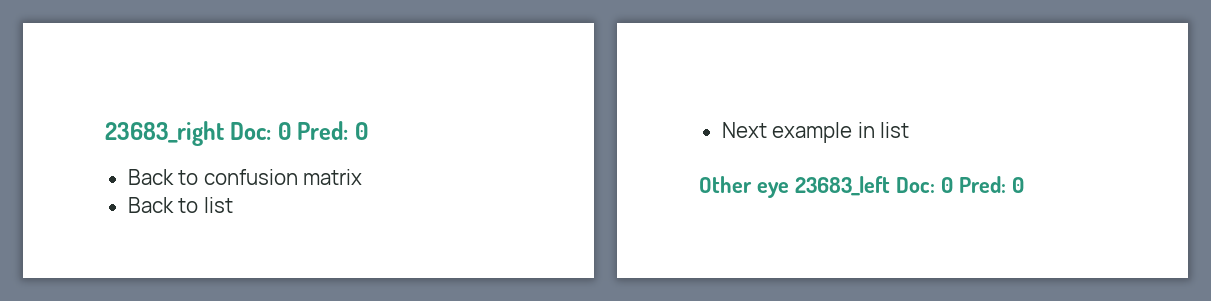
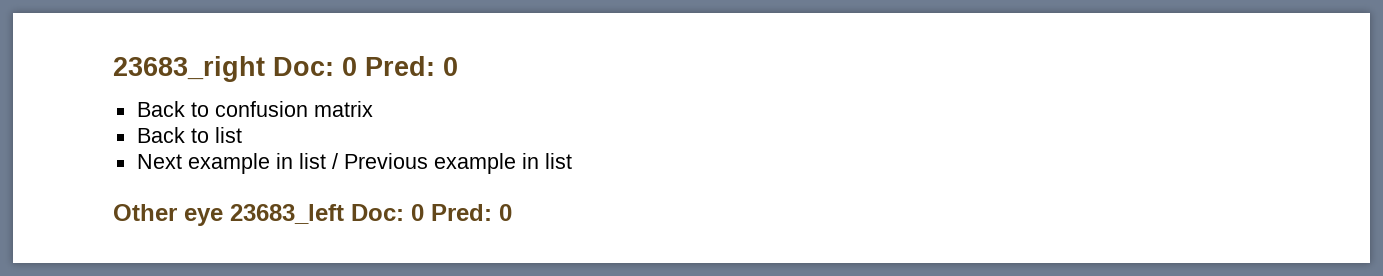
- Next example in list
+ Next example in list / Previous example in list

